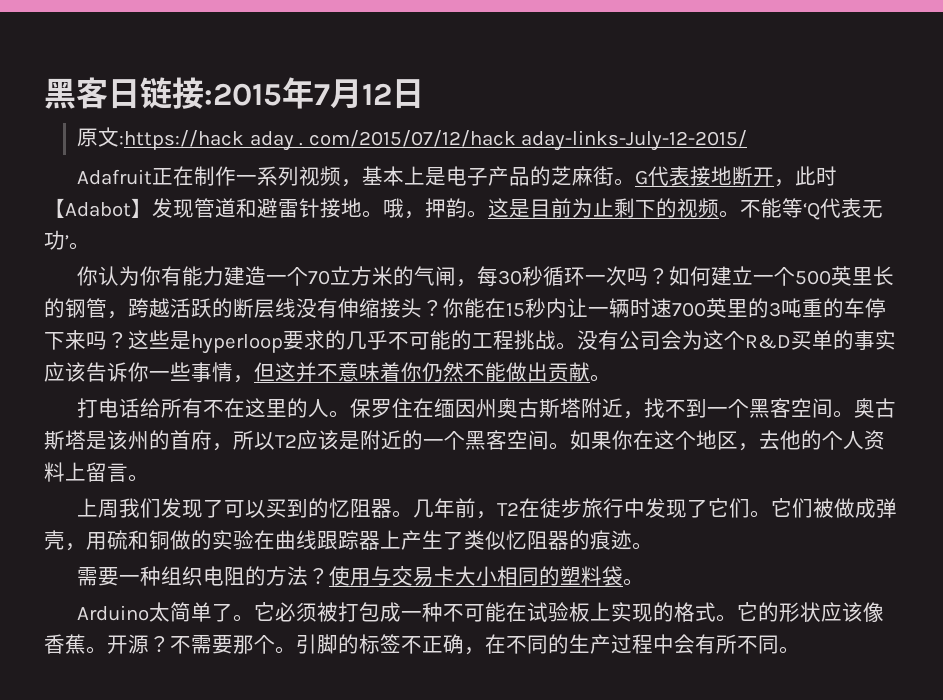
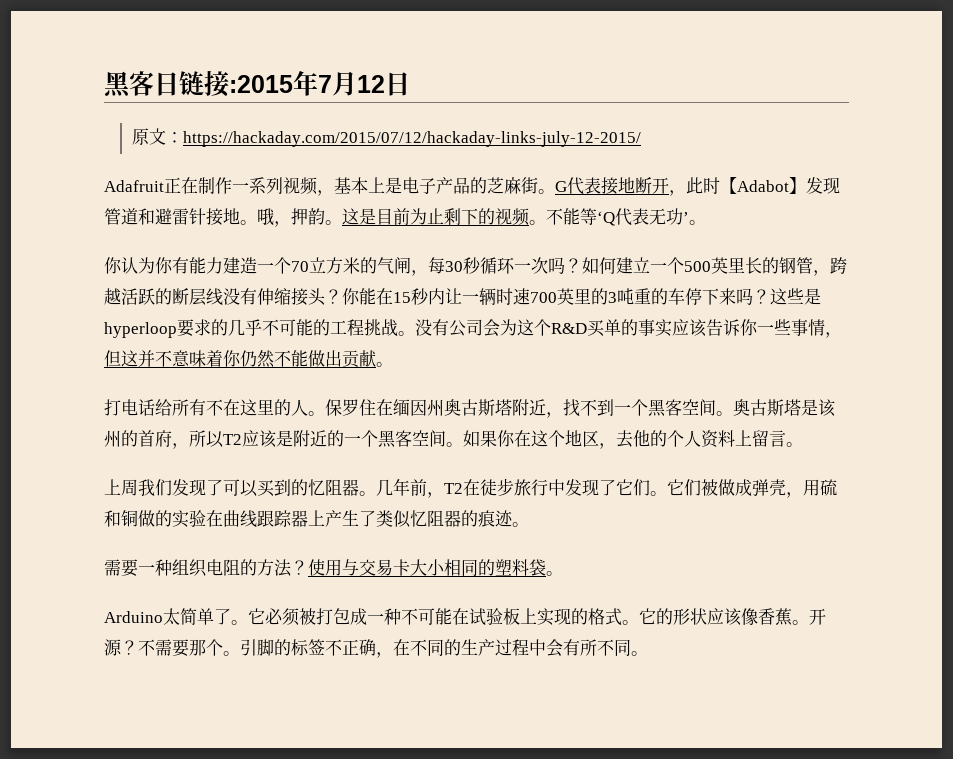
- 原文:https://hack aday . com/2015/07/12/hack aday-links-July-12-2015/
+ 原文：https://hackaday.com/2015/07/12/hackaday-links-july-12-2015/

